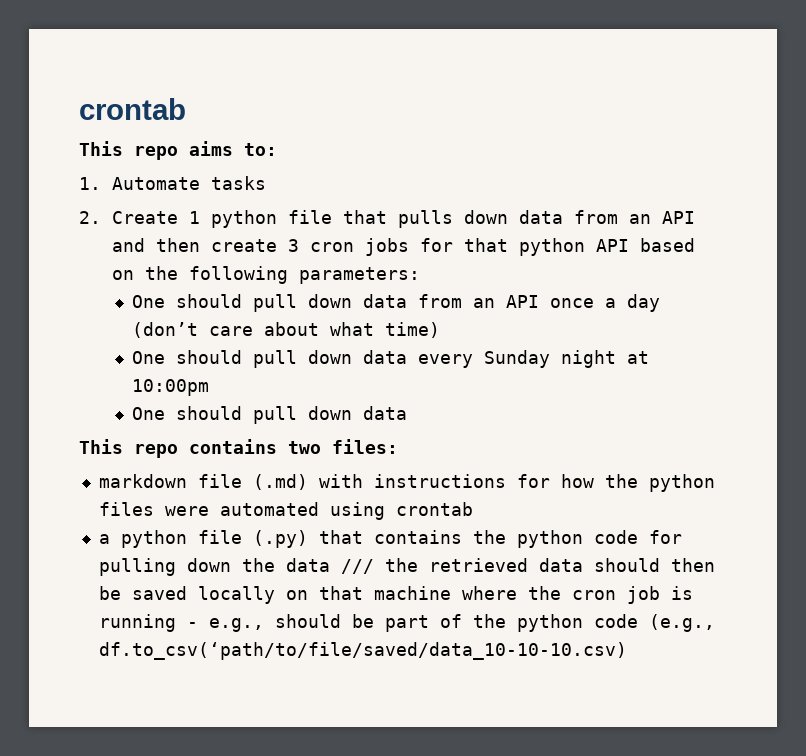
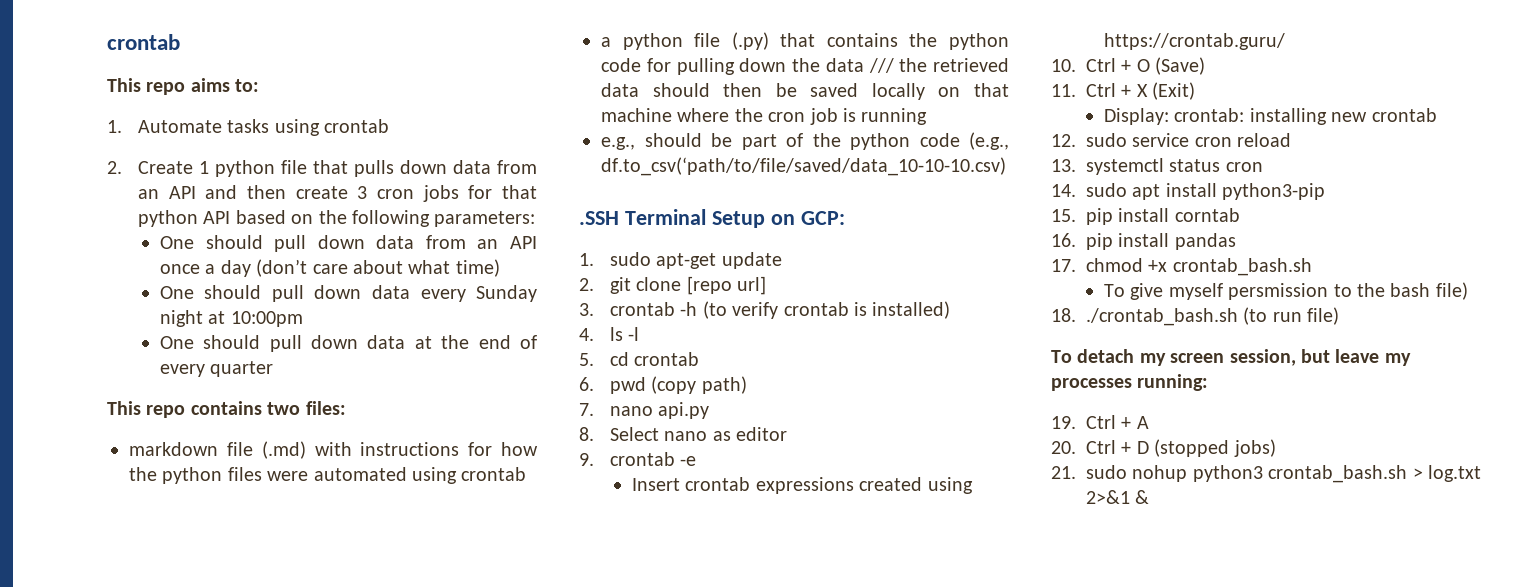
- 1. Automate tasks
+ 1. Automate tasks using crontab
  One should pull down data every Sunday night at 10:00pm
- One should pull down data
+ One should pull down data at the end of every quarter
- a python file (.py) that contains the python code for pulling down the data /// the retrieved data should then be saved locally on that machine where the cron job is running - e.g., should be part of the python code (e.g., df.to_csv(‘path/to/file/saved/data_10-10-10.csv)
+ a python file (.py) that contains the python code for pulling down the data /// the retrieved data should then be saved locally on that machine where the cron job is running
+ e.g., should be part of the python code (e.g., df.to_csv(‘path/to/file/saved/data_10-10-10.csv)
+ .SSH Terminal Setup on GCP:
+ 1. sudo apt-get update
+ 2. git clone [repo url]
+ 3. crontab -h (to verify crontab is installed)
+ 4. ls -l
+ 5. cd crontab
+ 6. pwd (copy path)
+ 7. nano api.py
+ 8. Select nano as editor
+ 9. crontab -e
+ Insert crontab expressions created using https://crontab.guru/
+ 10. Ctrl + O (Save)
+ 11. Ctrl + X (Exit)
+ Display: crontab: installing new crontab
+ 12. sudo service cron reload
+ 13. systemctl status cron
+ 14. sudo apt install python3-pip
+ 15. pip install corntab
+ 16. pip install pandas
+ 17. chmod +x crontab_bash.sh
+ To give myself persmission to the bash file)
+ 18. ./crontab_bash.sh (to run file)
+ To detach my screen session, but leave my processes running:
+ 19. Ctrl + A
+ 20. Ctrl + D (stopped jobs)
+ 21. sudo nohup python3 crontab_bash.sh > log.txt 2>&1 &

